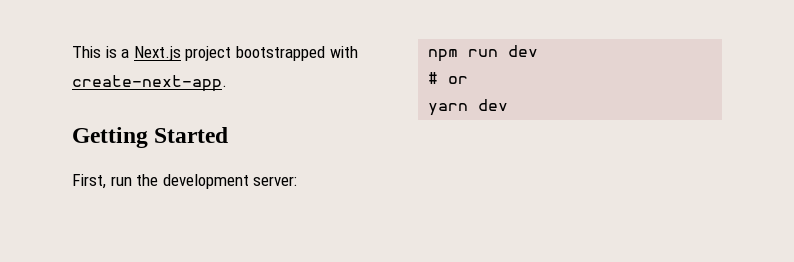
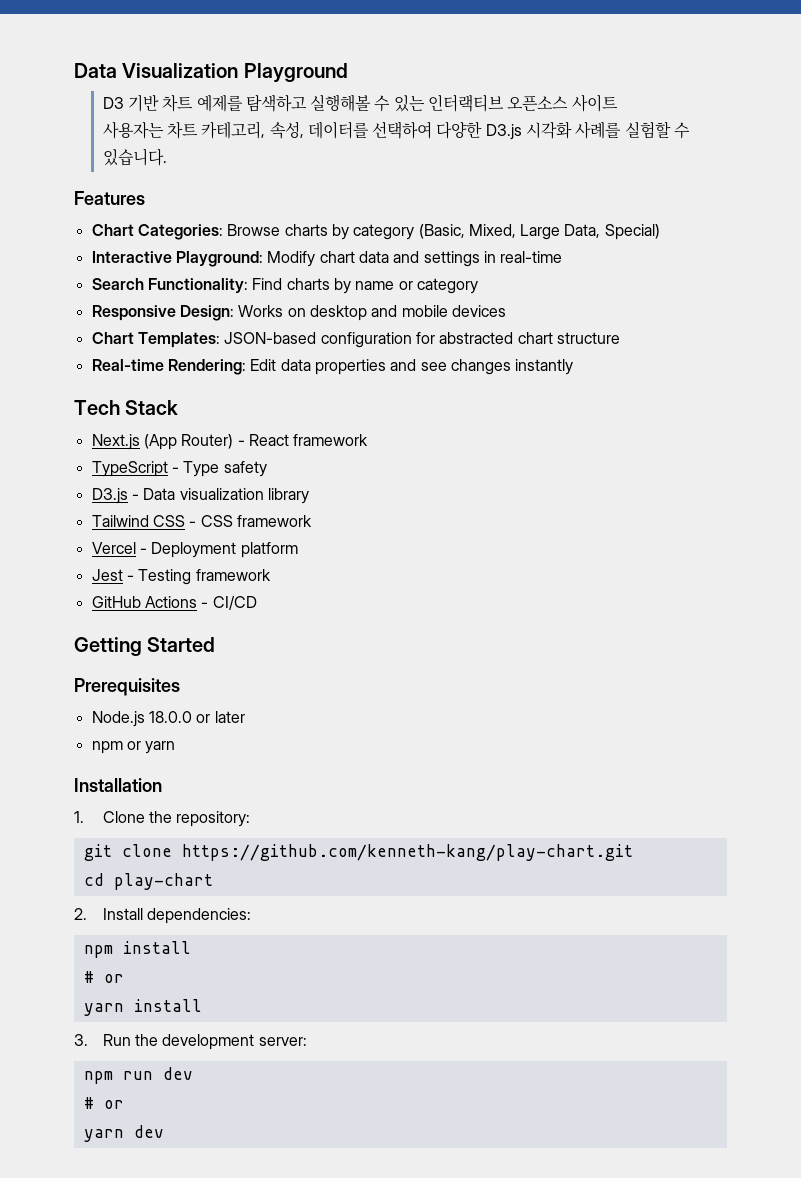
- This is a Next.js project bootstrapped with create-next-app.
+ Data Visualization Playground
+ D3 기반 차트 예제를 탐색하고 실행해볼 수 있는 인터랙티브 오픈소스 사이트
+ 사용자는 차트 카테고리, 속성, 데이터를 선택하여 다양한 D3.js 시각화 사례를 실험할 수 있습니다.
+ Features
+ Chart Categories: Browse charts by category (Basic, Mixed, Large Data, Special)
+ Interactive Playground: Modify chart data and settings in real-time
+ Search Functionality: Find charts by name or category
+ Responsive Design: Works on desktop and mobile devices
+ Chart Templates: JSON-based configuration for abstracted chart structure
+ Real-time Rendering: Edit data properties and see changes instantly
+ Tech Stack
+ Next.js (App Router) - React framework
+ TypeScript - Type safety
+ D3.js - Data visualization library
+ Tailwind CSS - CSS framework
+ Vercel - Deployment platform
+ Jest - Testing framework
+ GitHub Actions - CI/CD
  Getting Started
- First, run the development server:
+ Prerequisites
+ Node.js 18.0.0 or later
+ npm or yarn
+ Installation
+ 1. Clone the repository:
+ git clone https://github.com/kenneth-kang/play-chart.git
+ cd play-chart
+ 2. Install dependencies:
+ npm install
+ # or
+ yarn install
+ 3. Run the development server:

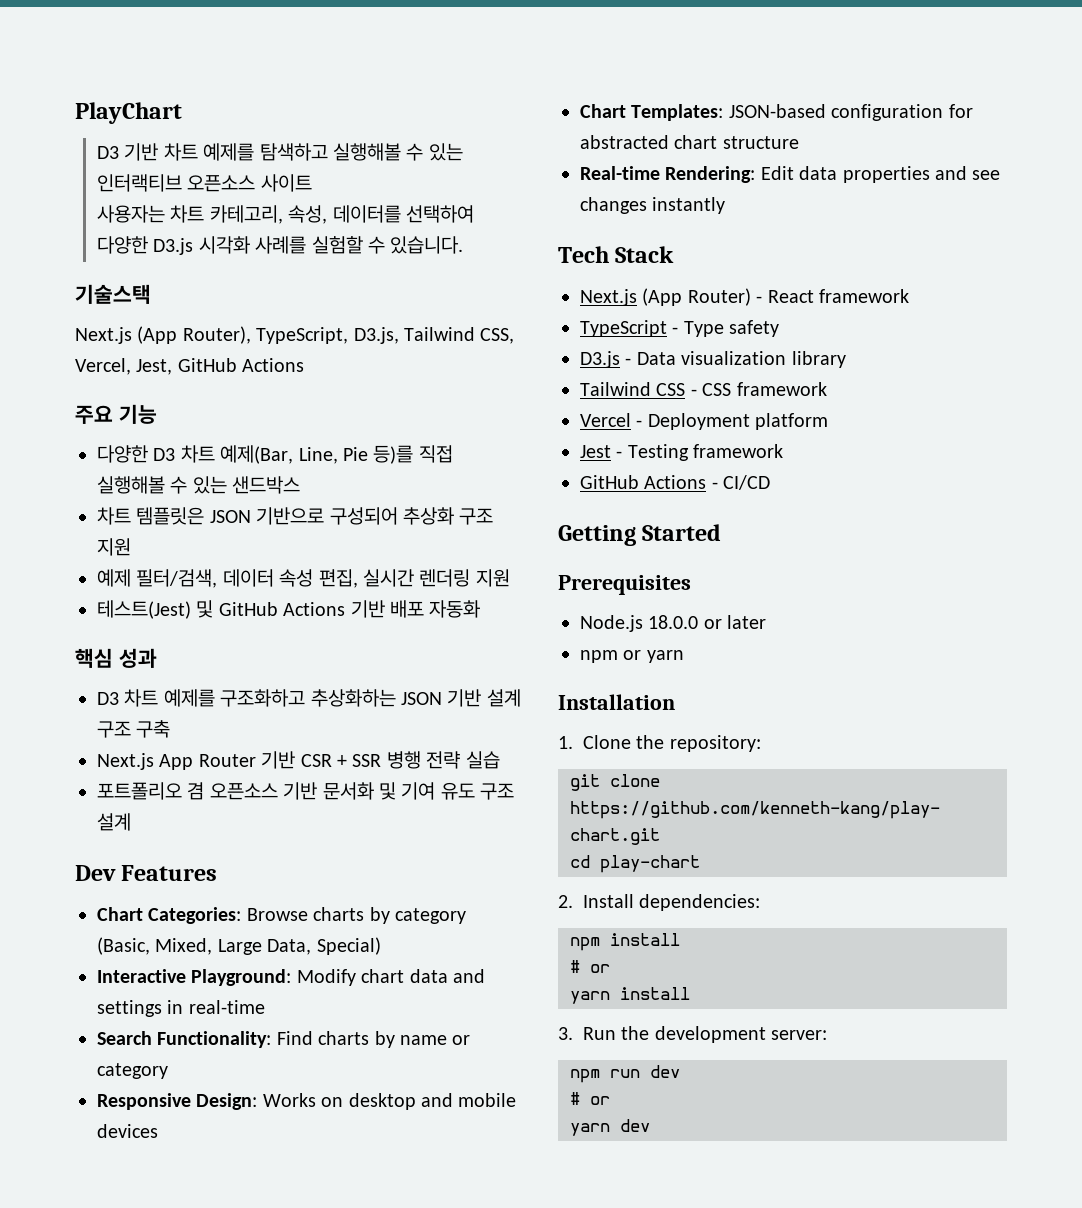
- Data Visualization Playground
+ PlayChart
- Features
+ 기술스택
+ Next.js (App Router), TypeScript, D3.js, Tailwind CSS, Vercel, Jest, GitHub Actions
+ 주요 기능
+ 다양한 D3 차트 예제(Bar, Line, Pie 등)를 직접 실행해볼 수 있는 샌드박스
+ 차트 템플릿은 JSON 기반으로 구성되어 추상화 구조 지원
+ 예제 필터/검색, 데이터 속성 편집, 실시간 렌더링 지원
+ 테스트(Jest) 및 GitHub Actions 기반 배포 자동화
+ 핵심 성과
+ D3 차트 예제를 구조화하고 추상화하는 JSON 기반 설계 구조 구축
+ Next.js App Router 기반 CSR + SSR 병행 전략 실습
+ 포트폴리오 겸 오픈소스 기반 문서화 및 기여 유도 구조 설계
+ Dev Features

